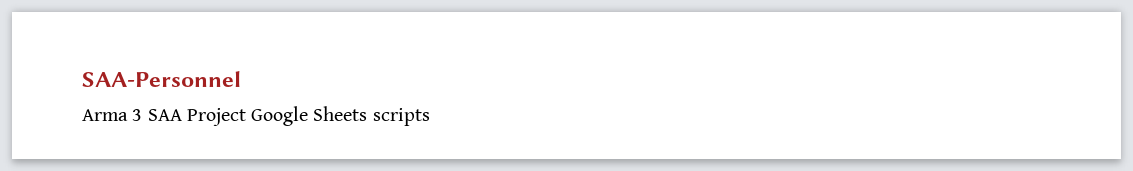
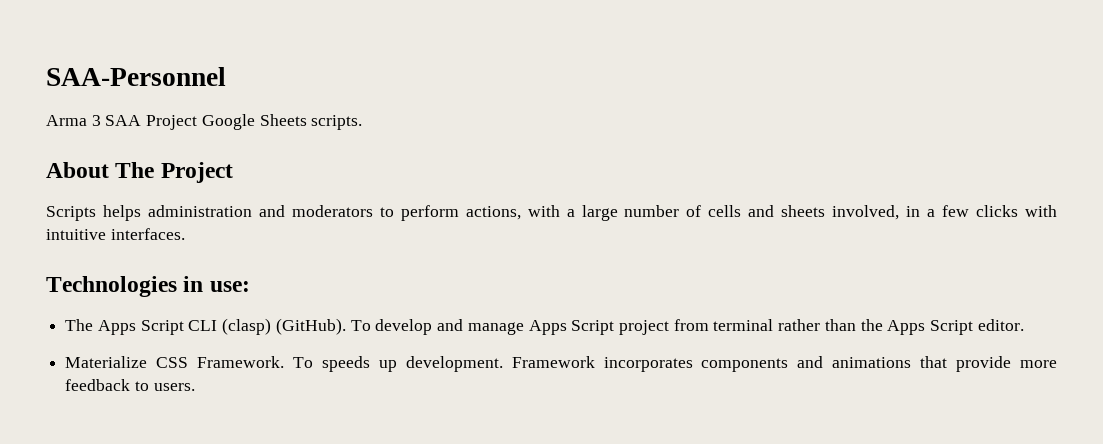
- Arma 3 SAA Project Google Sheets scripts
+ Arma 3 SAA Project Google Sheets scripts.
+ About The Project
+ Scripts helps administration and moderators to perform actions, with a large number of cells and sheets involved, in a few clicks with intuitive interfaces.
+ Technologies in use:
+ The Apps Script CLI (clasp) (GitHub). To develop and manage Apps Script project from terminal rather than the Apps Script editor.
+ Materialize CSS Framework. To speeds up development. Framework incorporates components and animations that provide more feedback to users.

